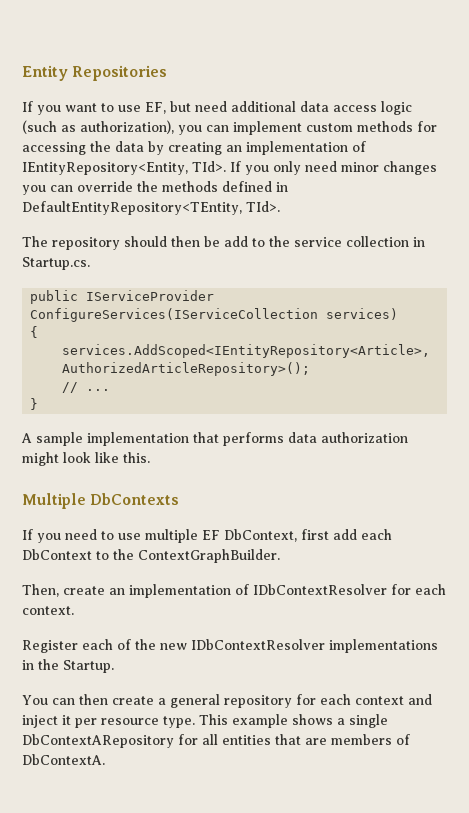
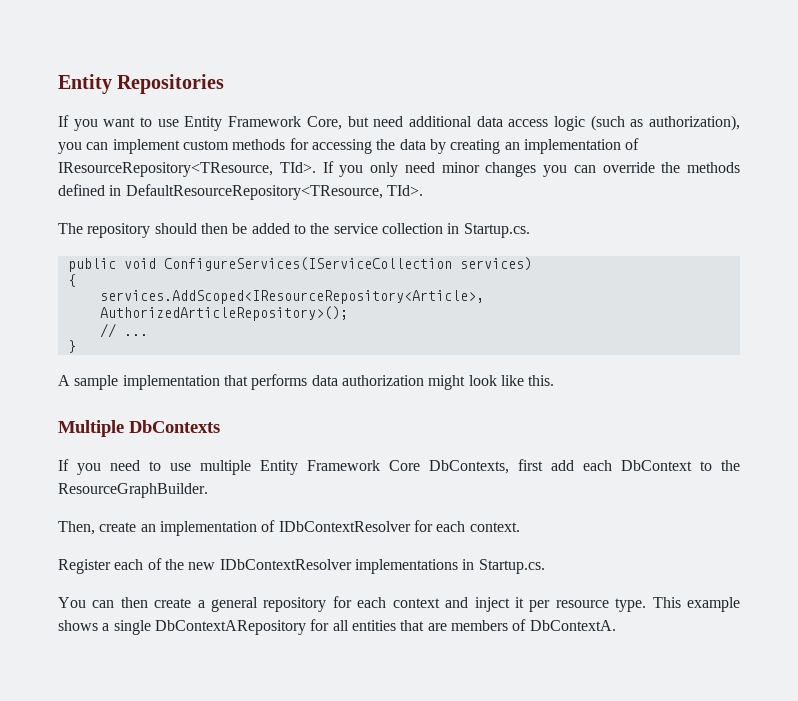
- If you want to use EF, but need additional data access logic (such as authorization), you can implement custom methods for accessing the data by creating an implementation of IEntityRepository<Entity, TId>.
+ If you want to use Entity Framework Core, but need additional data access logic (such as authorization), you can implement custom methods for accessing the data by creating an implementation of IResourceRepository<TResource, TId>.
- If you only need minor changes you can override the methods defined in DefaultEntityRepository<TEntity, TId>.
+ If you only need minor changes you can override the methods defined in DefaultResourceRepository<TResource, TId>.
- The repository should then be add to the service collection in Startup.cs.
+ The repository should then be added to the service collection in Startup.cs.
- public IServiceProvider ConfigureServices(IServiceCollection services)
+ public void ConfigureServices(IServiceCollection services)
- services.AddScoped<IEntityRepository<Article>, AuthorizedArticleRepository>();
+ services.AddScoped<IResourceRepository<Article>, AuthorizedArticleRepository>();
- If you need to use multiple EF DbContext, first add each DbContext to the ContextGraphBuilder.
+ If you need to use multiple Entity Framework Core DbContexts, first add each DbContext to the ResourceGraphBuilder.
- Register each of the new IDbContextResolver implementations in the Startup.
+ Register each of the new IDbContextResolver implementations in Startup.cs.

